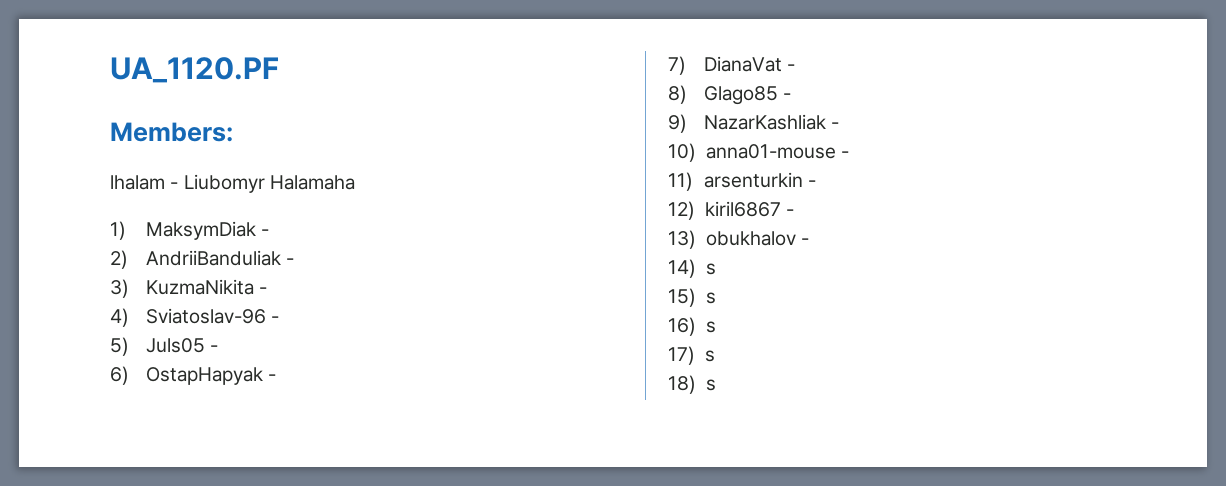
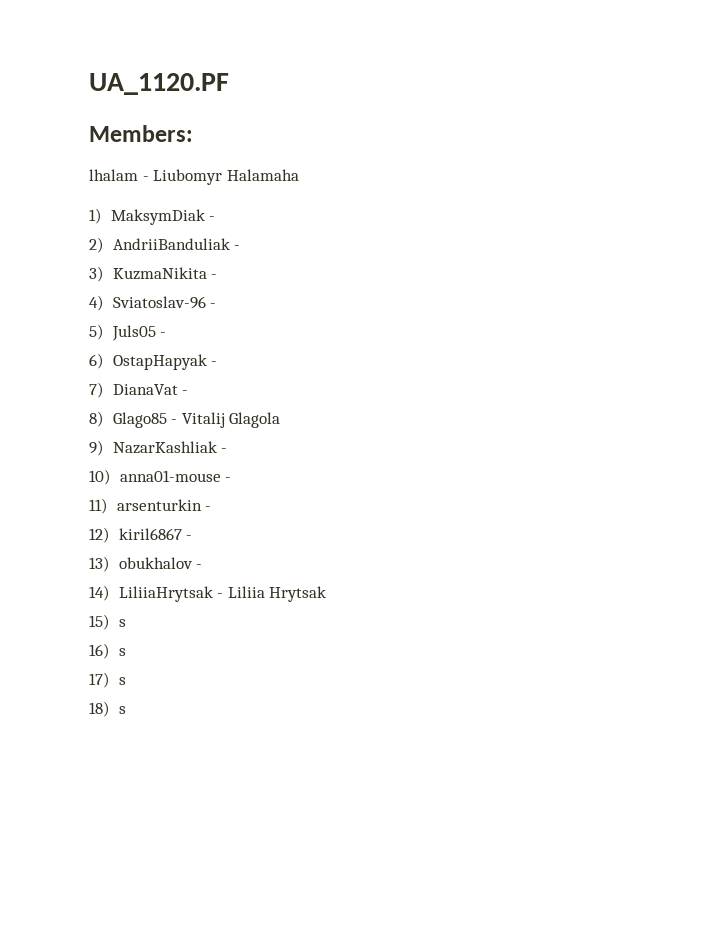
- 8) Glago85 -
+ 8) Glago85 - Vitalij Glagola
- 14) s
+ 14) LiliiaHrytsak - Liliia Hrytsak

